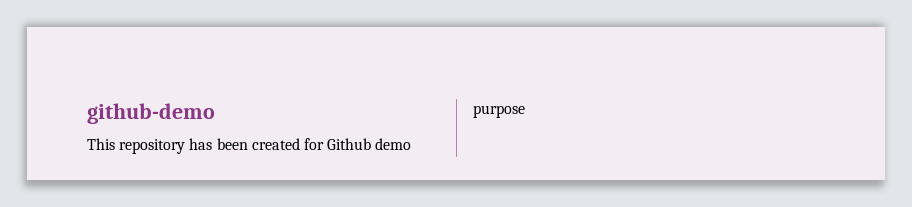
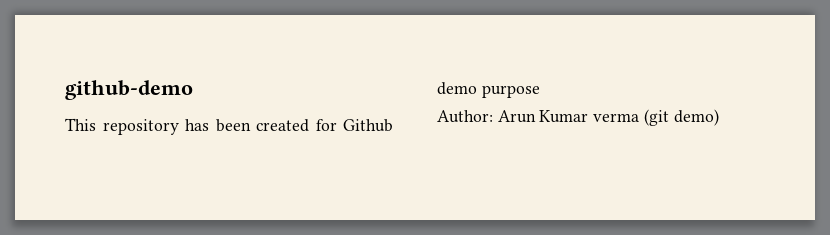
+ Author: Arun Kumar verma (git demo)

